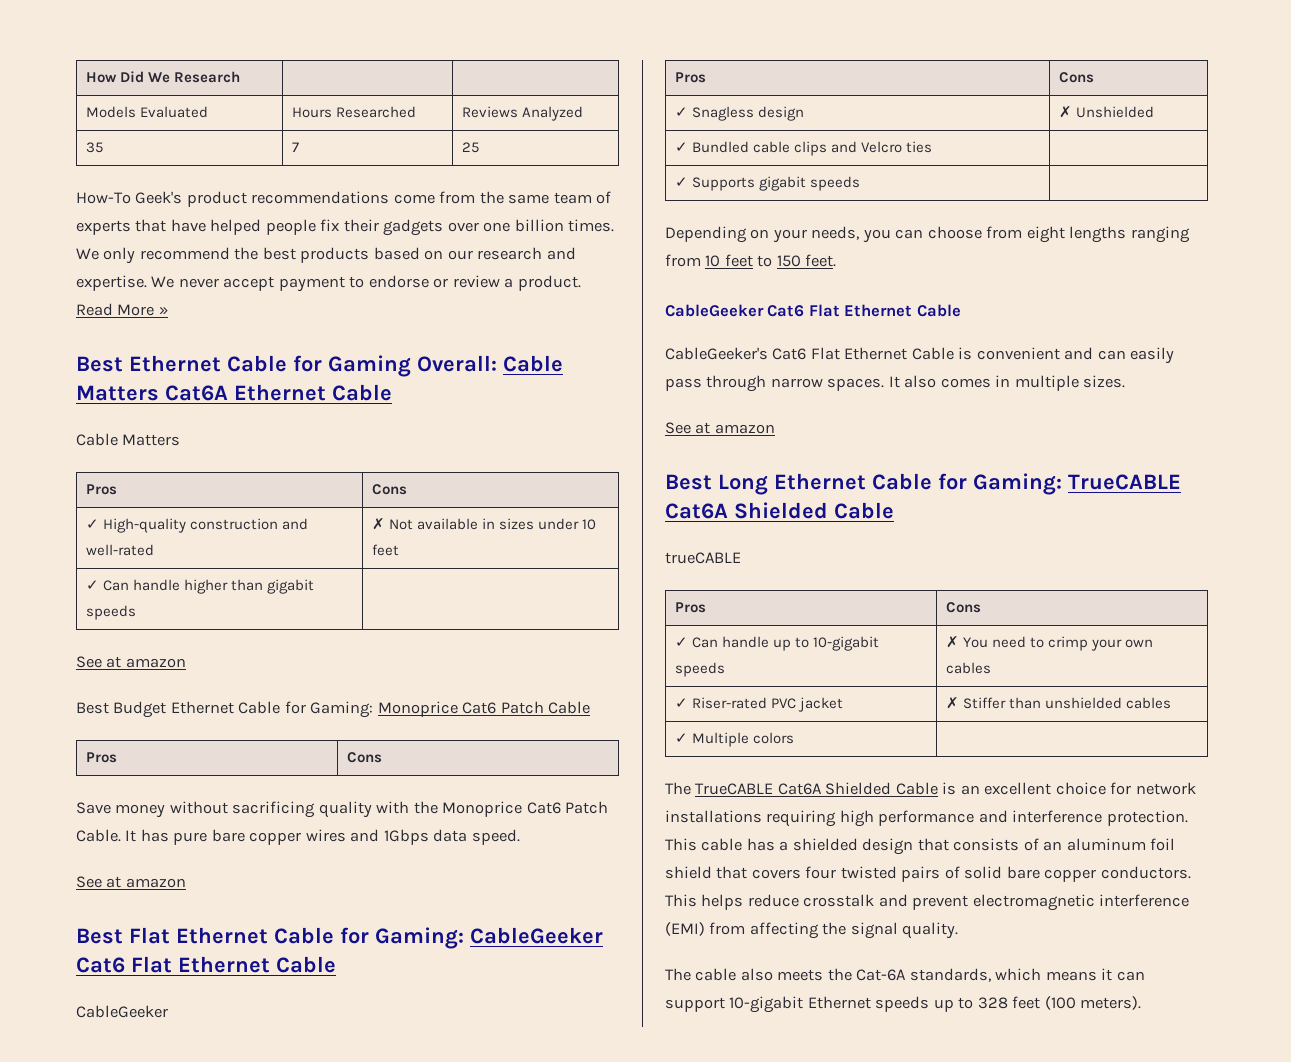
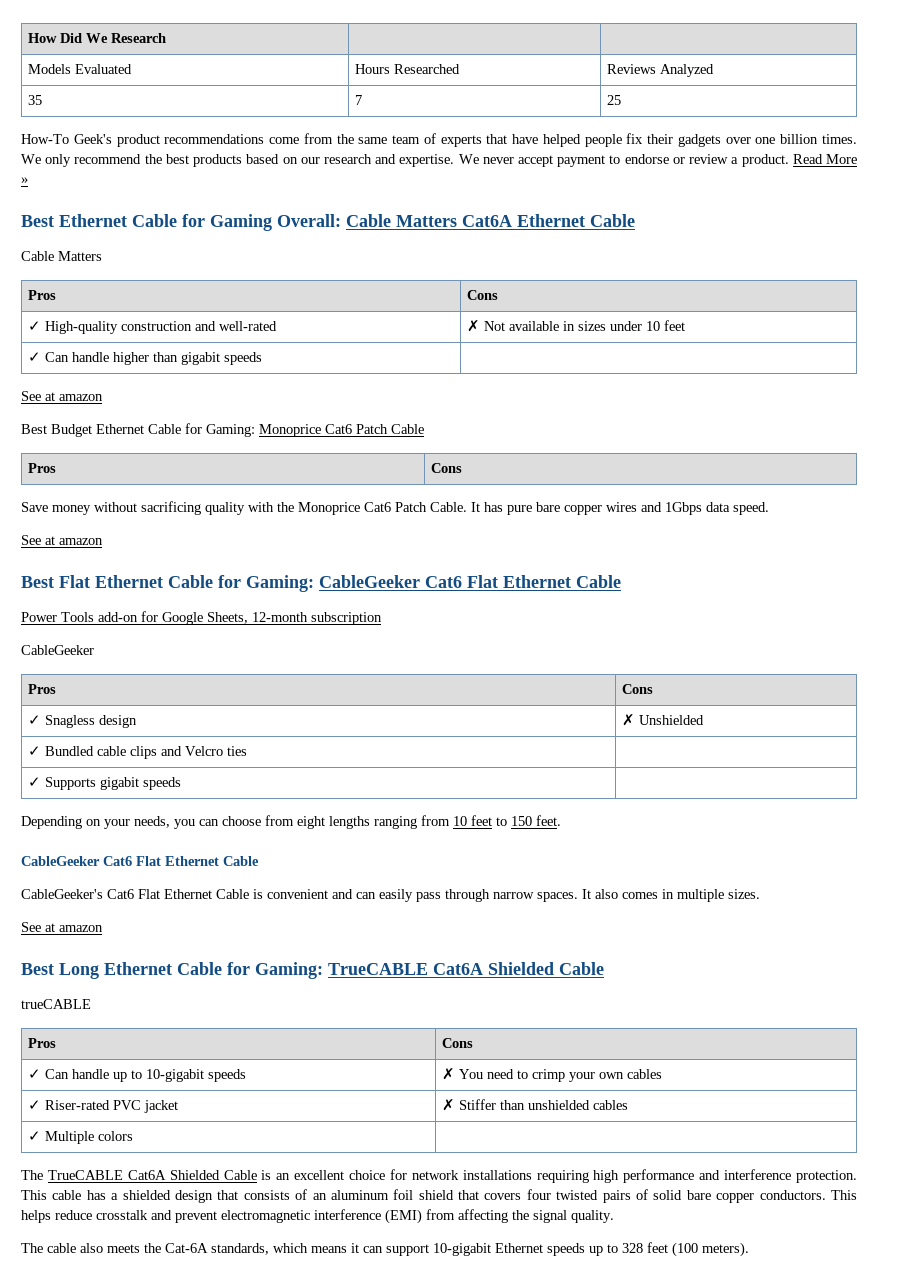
+ Power Tools add-on for Google Sheets, 12-month subscription

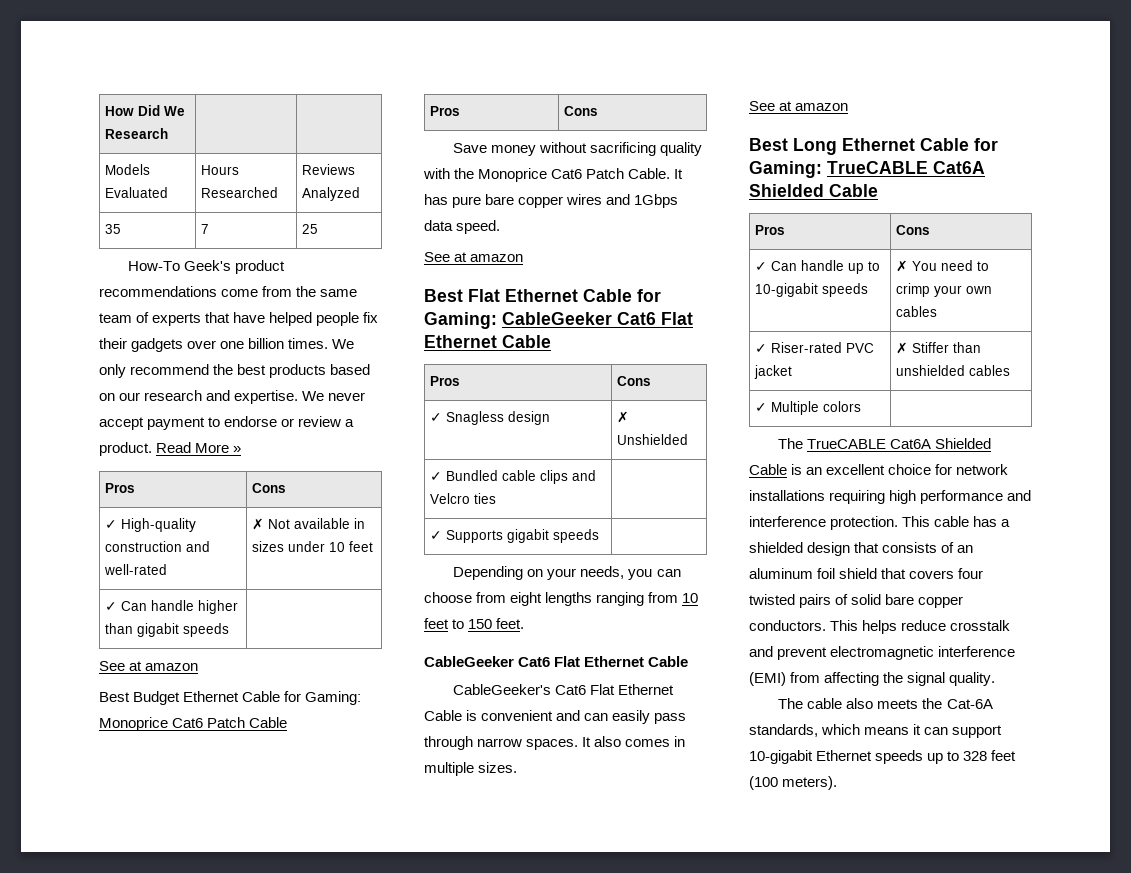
- Best Ethernet Cable for Gaming Overall: Cable Matters Cat6A Ethernet Cable
- Cable Matters
- Power Tools add-on for Google Sheets, 12-month subscription
- CableGeeker
- trueCABLE

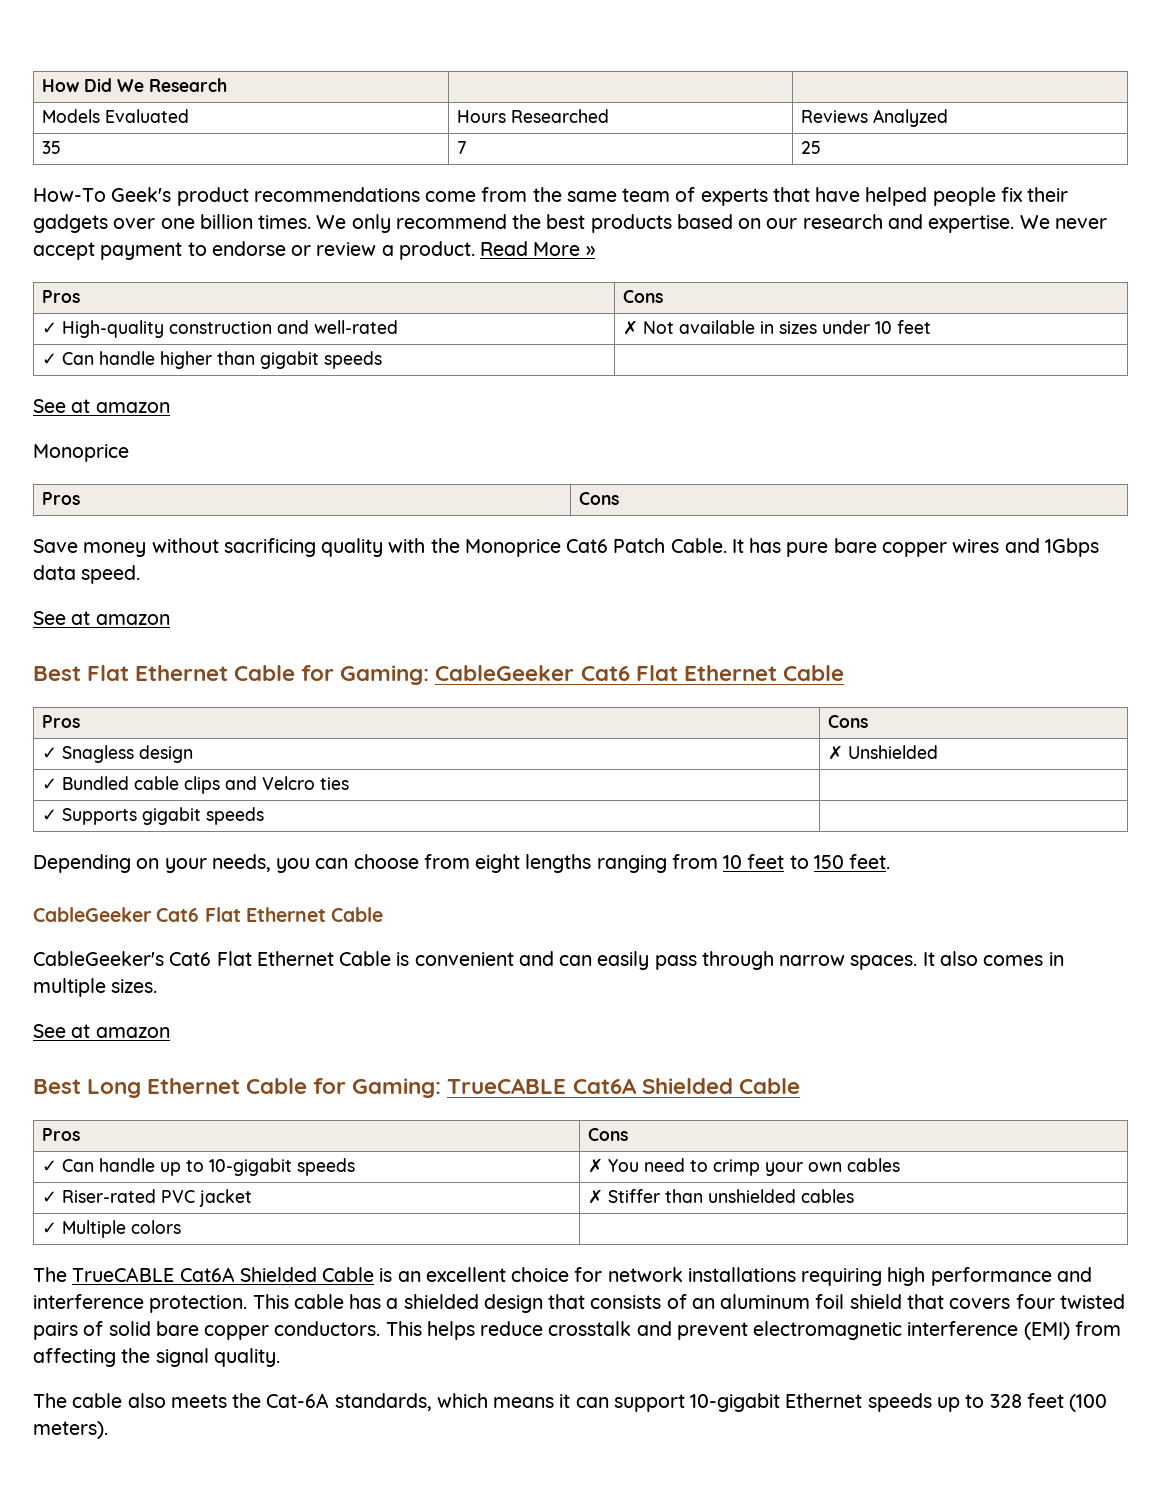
  ✓ Can handle higher than gigabit speeds |
  See at amazon
- Best Budget Ethernet Cable for Gaming: Monoprice Cat6 Patch Cable
+ Monoprice

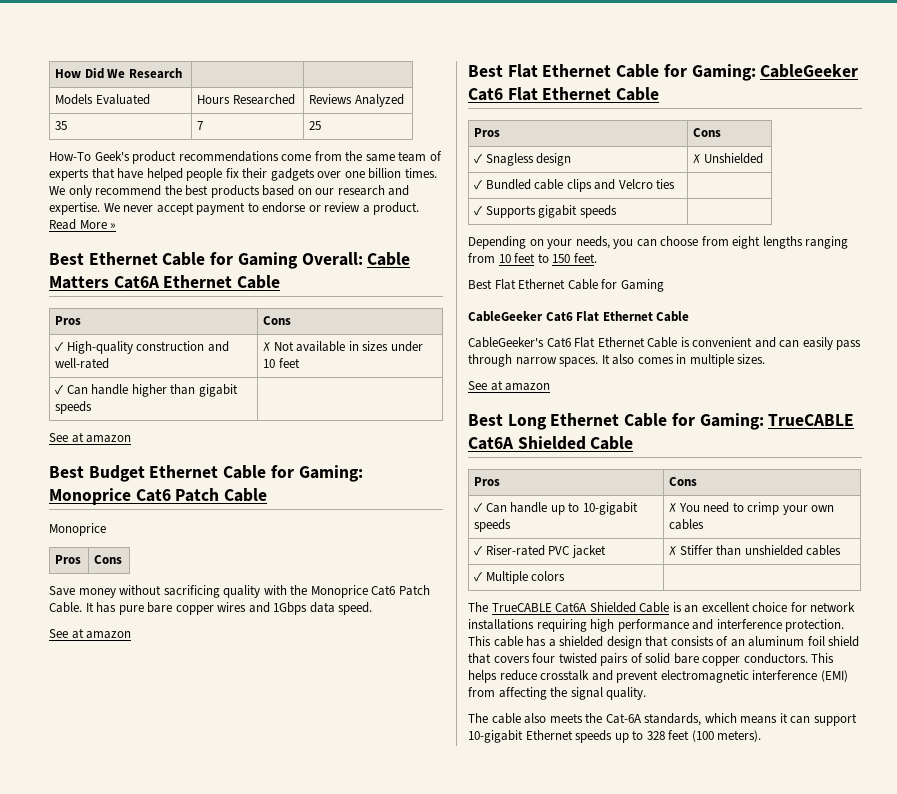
+ Best Ethernet Cable for Gaming Overall: Cable Matters Cat6A Ethernet Cable
+ Best Budget Ethernet Cable for Gaming: Monoprice Cat6 Patch Cable
+ Best Flat Ethernet Cable for Gaming

